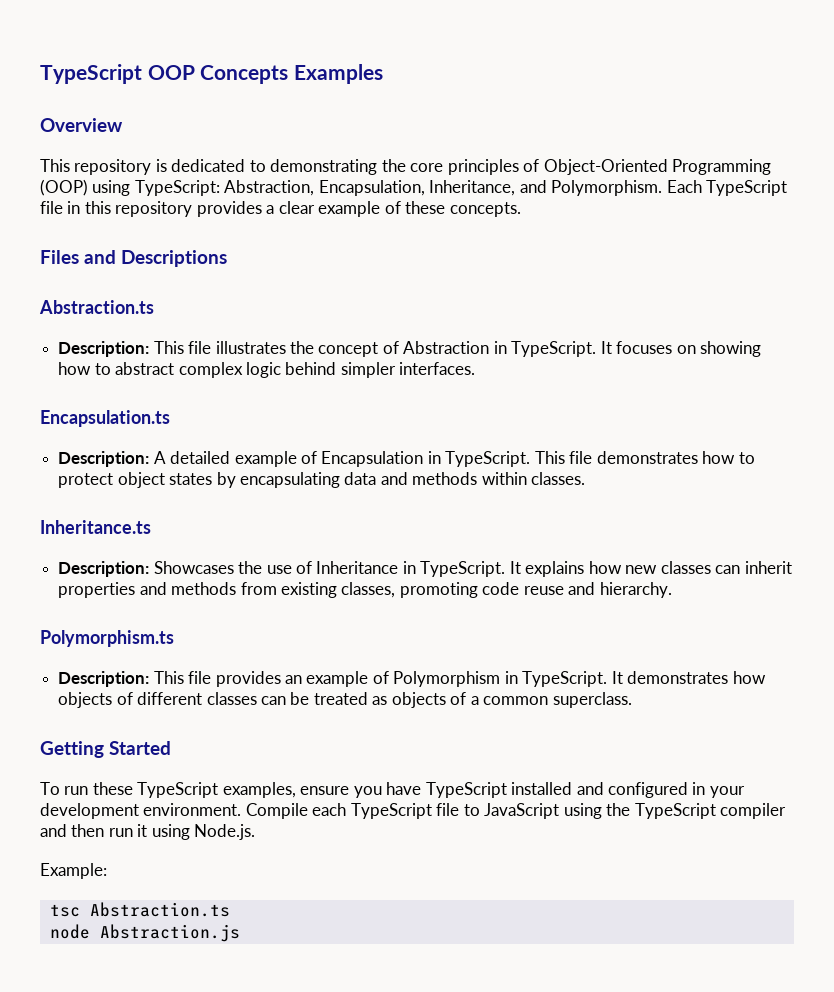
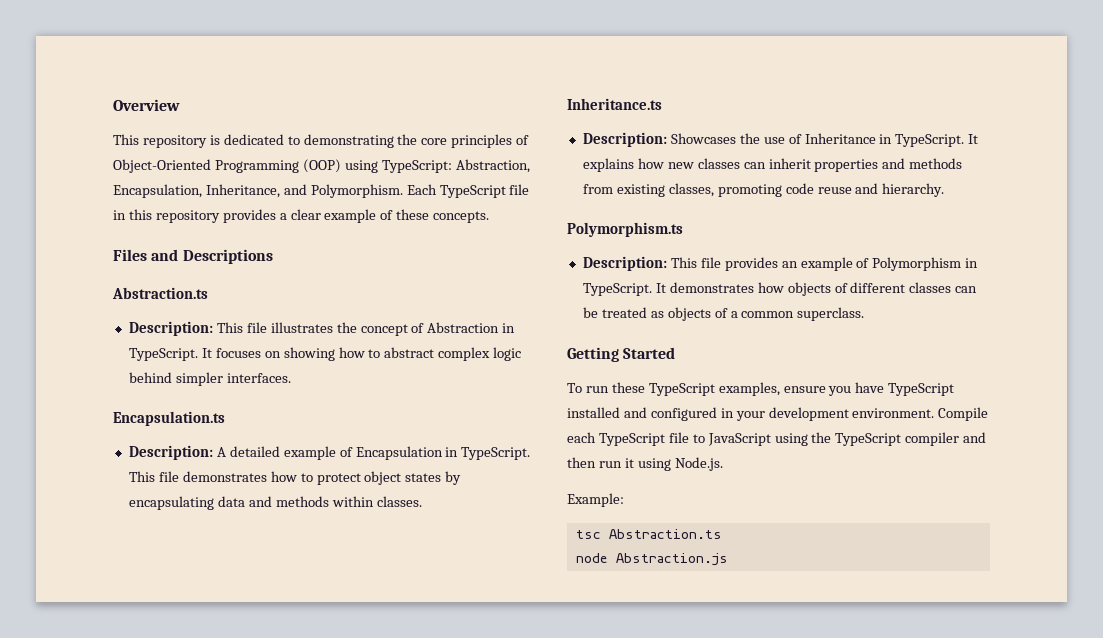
- TypeScript OOP Concepts Examples

